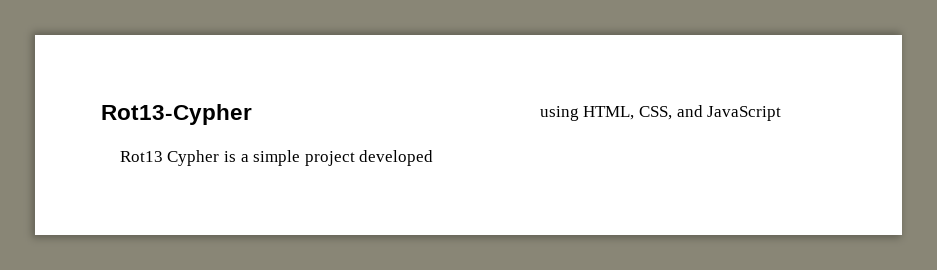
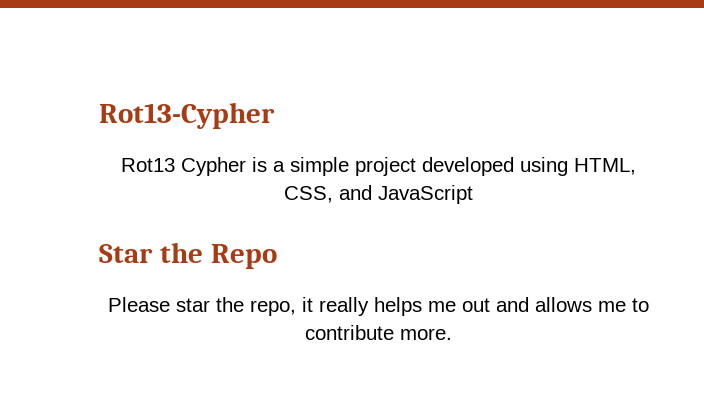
+ Star the Repo
+ Please star the repo, it really helps me out and allows me to contribute more.

